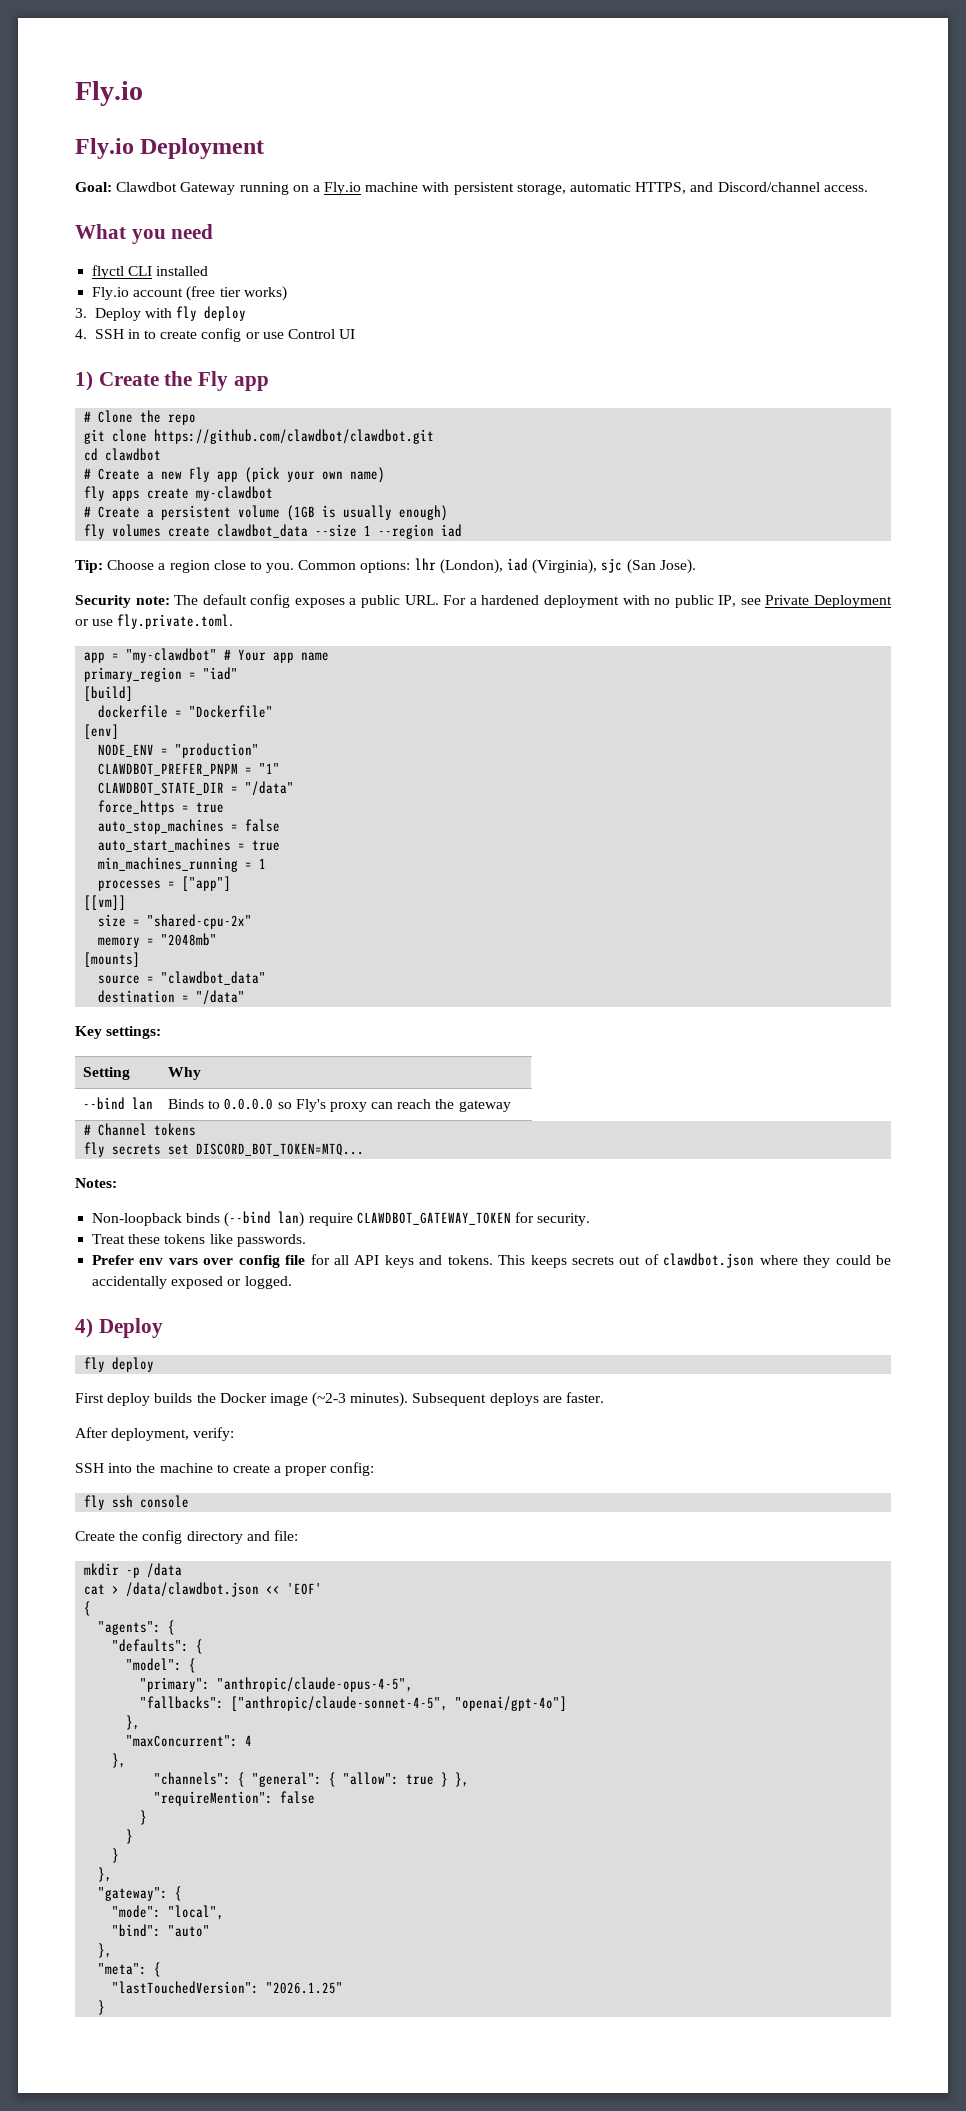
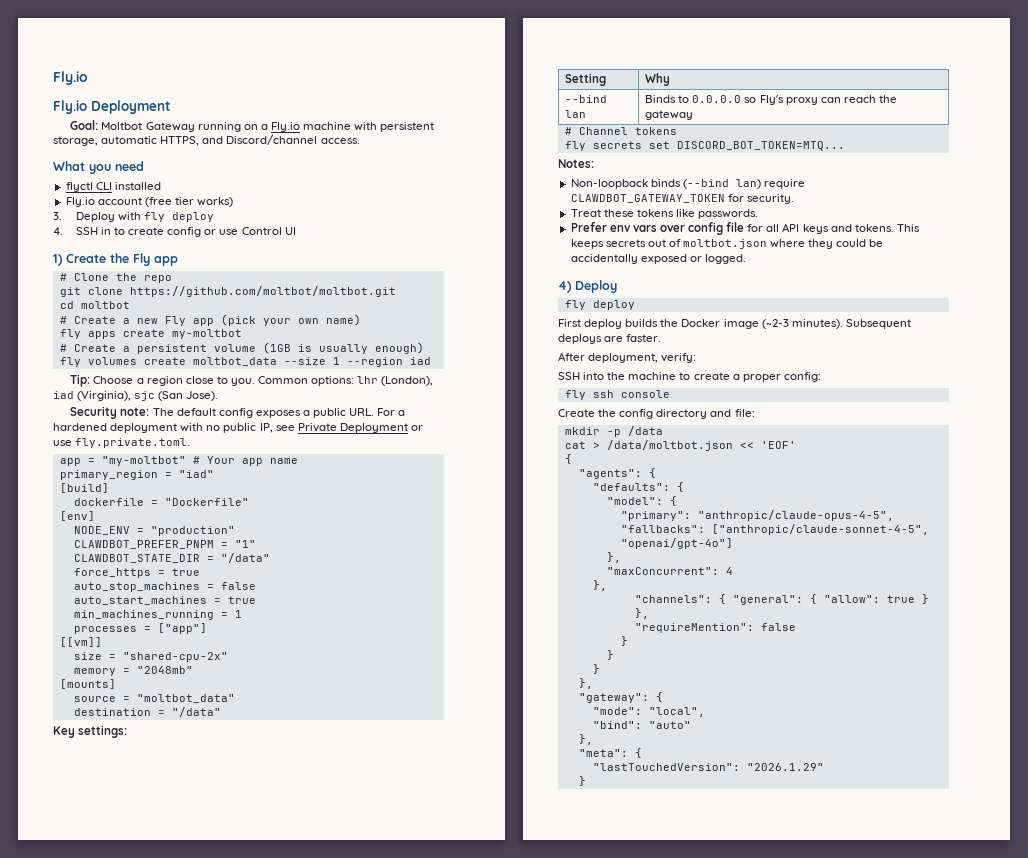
- Goal: Clawdbot Gateway running on a Fly.io machine with persistent storage, automatic HTTPS, and Discord/channel access.
+ Goal: Moltbot Gateway running on a Fly.io machine with persistent storage, automatic HTTPS, and Discord/channel access.
- git clone https://github.com/clawdbot/clawdbot.git
+ git clone https://github.com/moltbot/moltbot.git
- cd clawdbot
+ cd moltbot
- fly apps create my-clawdbot
+ fly apps create my-moltbot
- fly volumes create clawdbot_data --size 1 --region iad
+ fly volumes create moltbot_data --size 1 --region iad
- app = "my-clawdbot" # Your app name
+ app = "my-moltbot" # Your app name
- source = "clawdbot_data"
+ source = "moltbot_data"
- This keeps secrets out of clawdbot.json where they could be accidentally exposed or logged.
+ This keeps secrets out of moltbot.json where they could be accidentally exposed or logged.
- cat > /data/clawdbot.json << 'EOF'
+ cat > /data/moltbot.json << 'EOF'
- "lastTouchedVersion": "2026.1.25"
+ "lastTouchedVersion": "2026.1.29"

